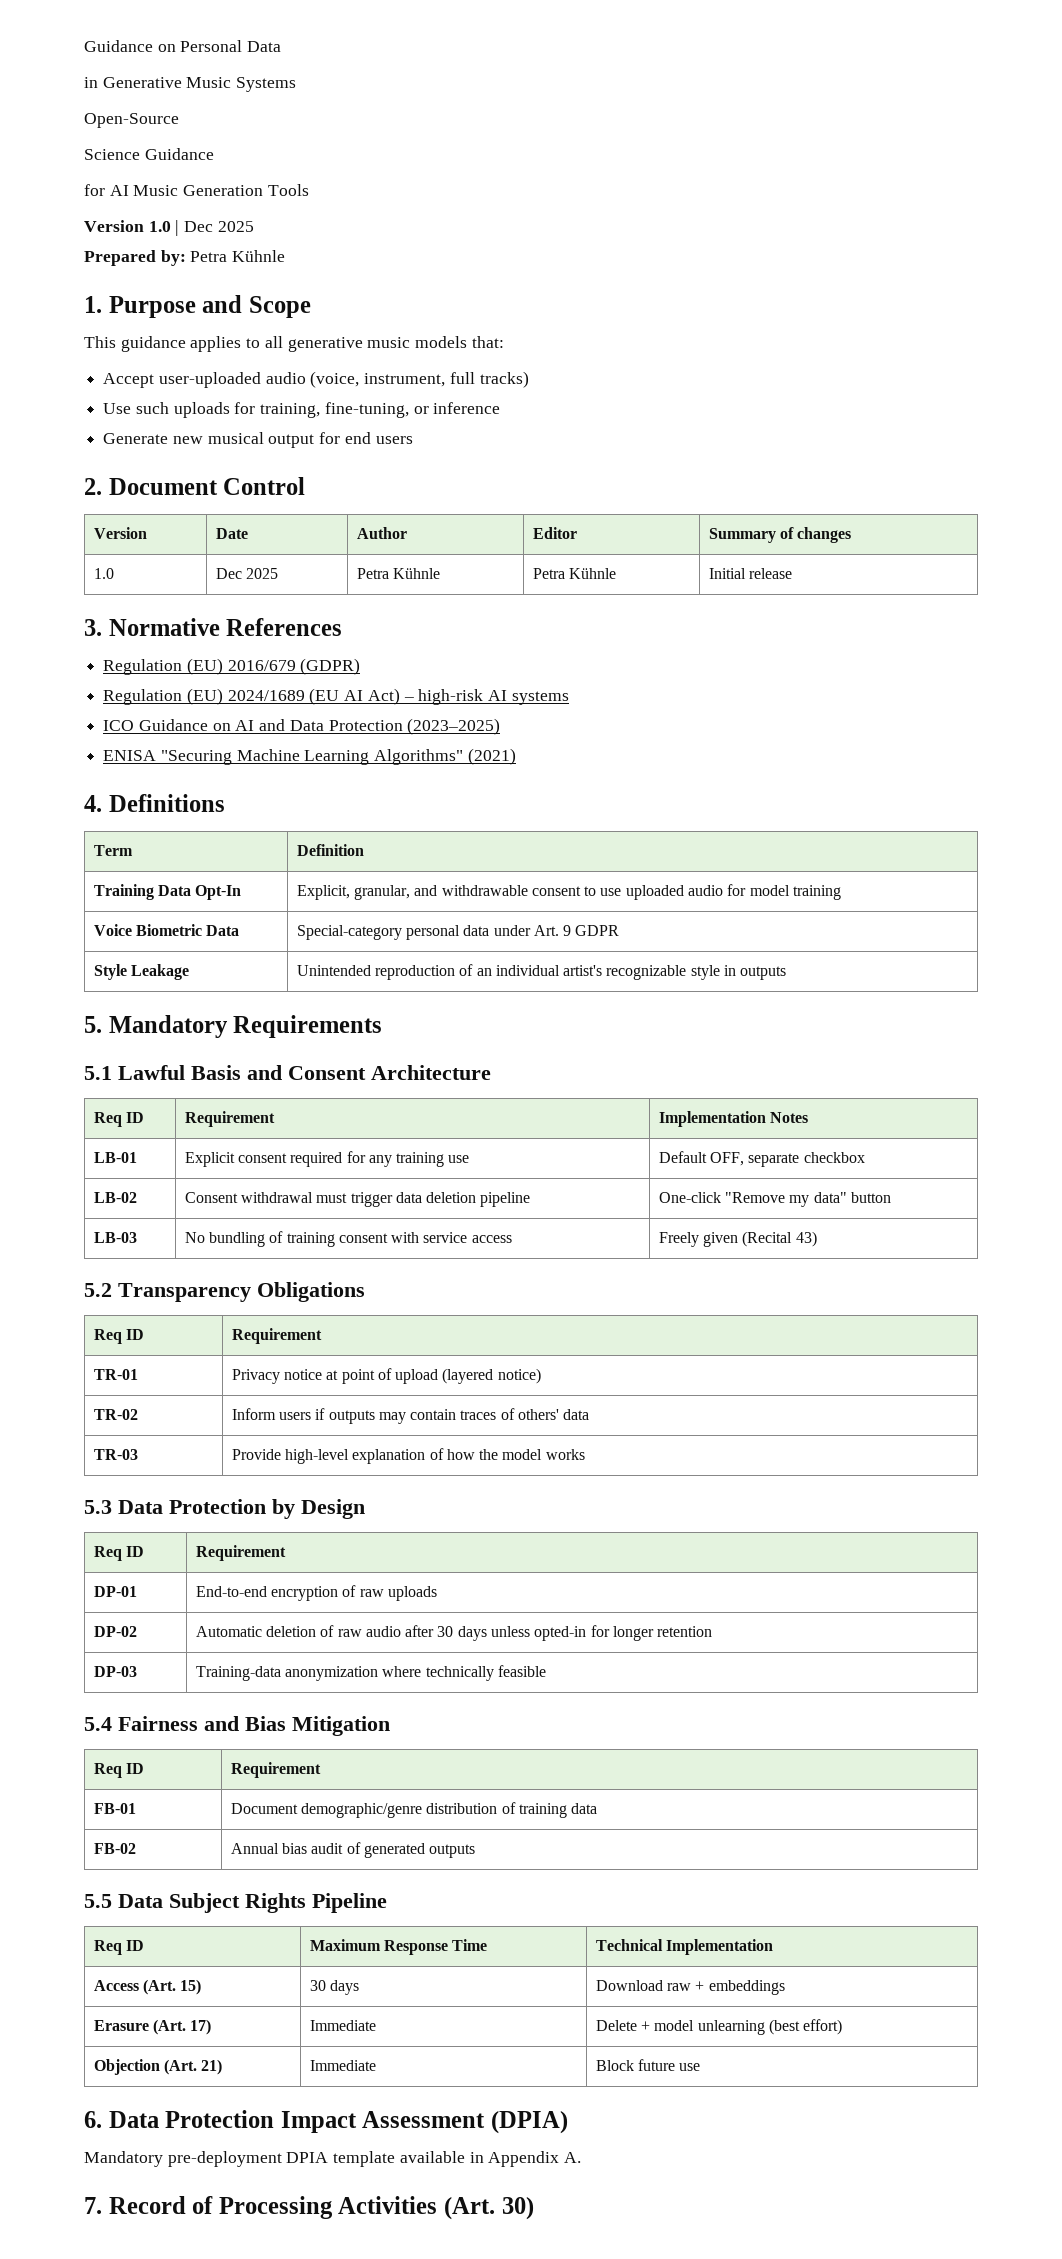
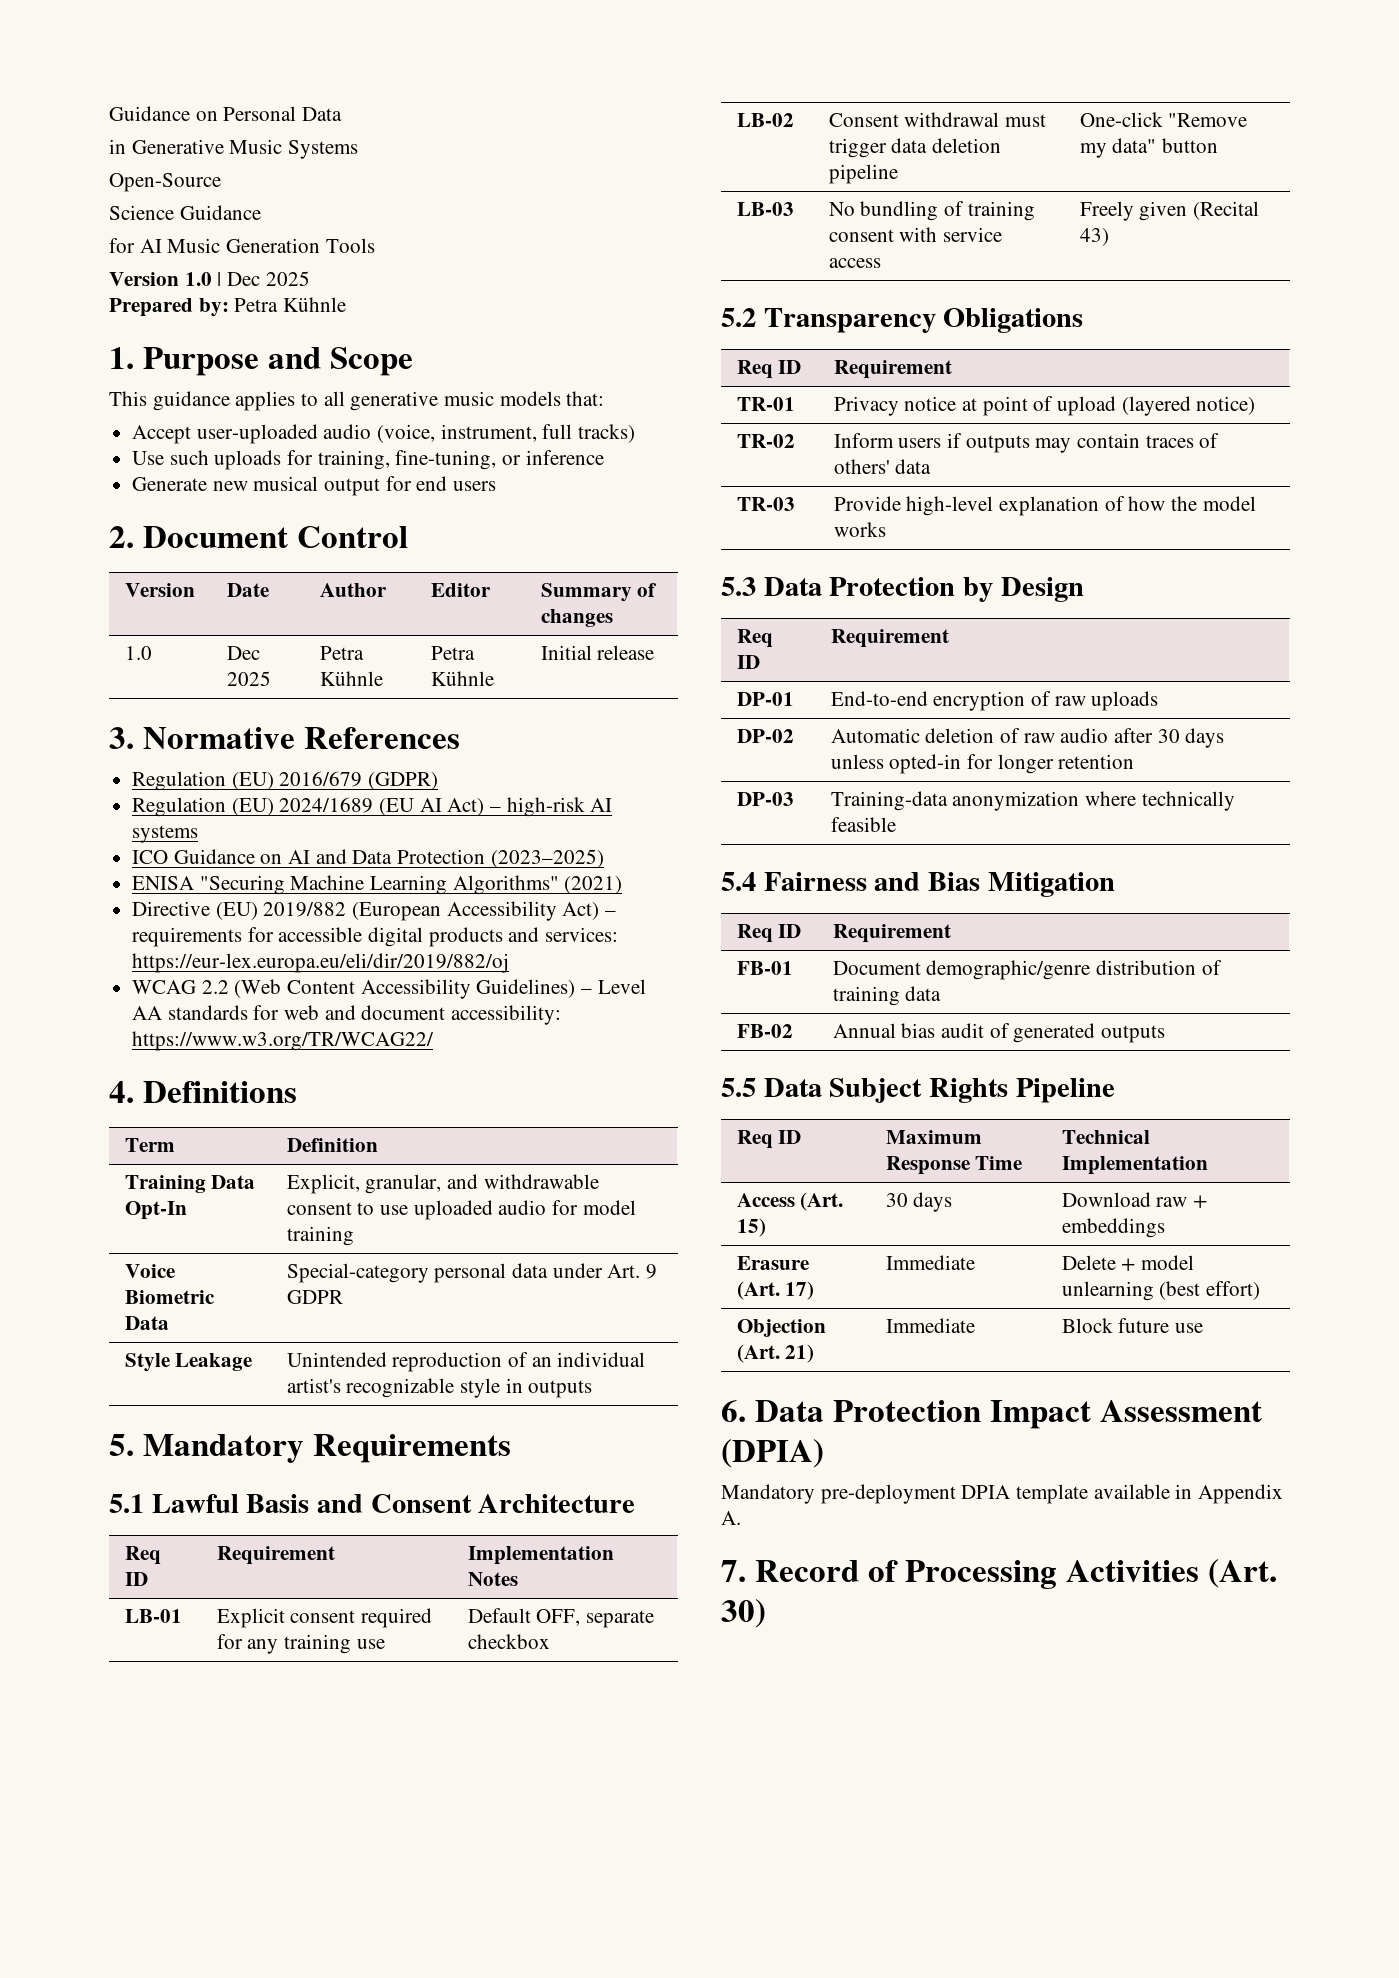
+ Directive (EU) 2019/882 (European Accessibility Act) – requirements for accessible digital products and services: https://eur-lex.europa.eu/eli/dir/2019/882/oj
+ WCAG 2.2 (Web Content Accessibility Guidelines) – Level AA standards for web and document accessibility: https://www.w3.org/TR/WCAG22/

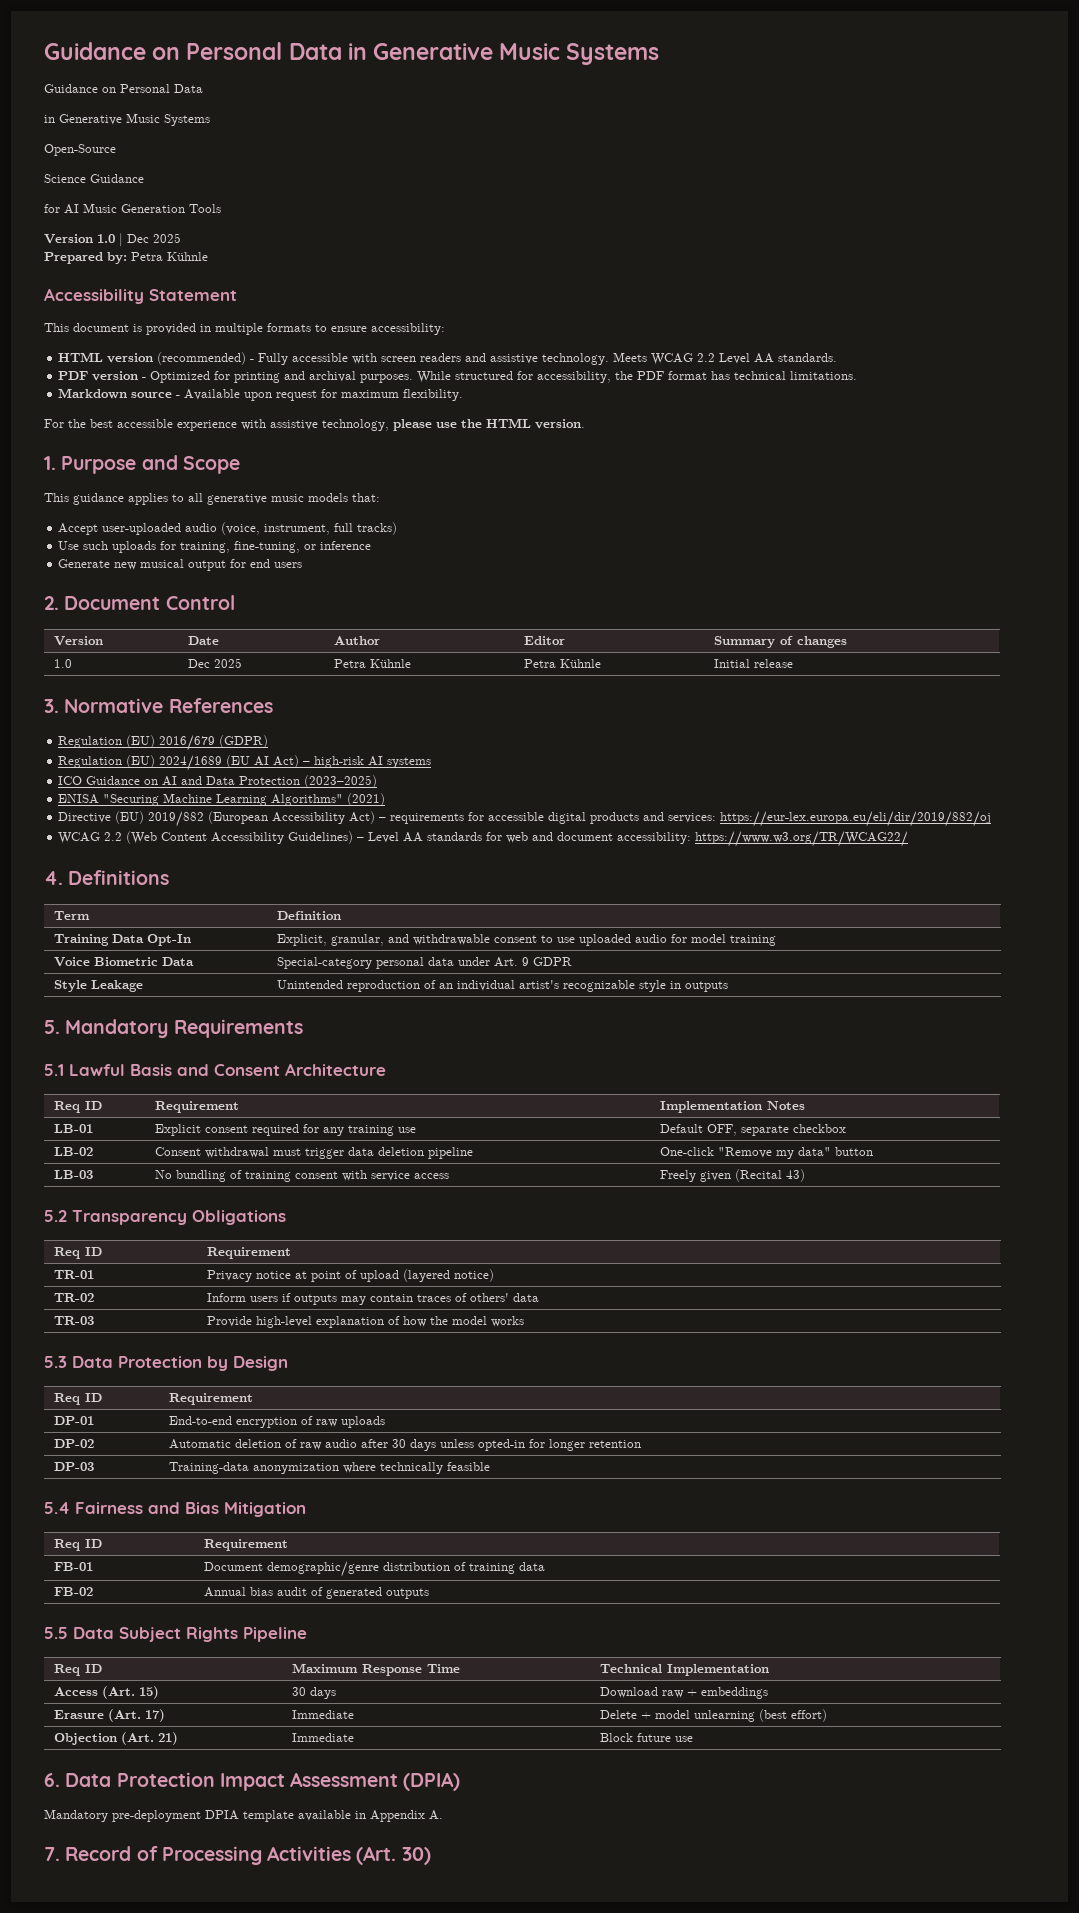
+ Guidance on Personal Data in Generative Music Systems
+ Accessibility Statement
+ This document is provided in multiple formats to ensure accessibility:
+ HTML version (recommended) - Fully accessible with screen readers and assistive technology. Meets WCAG 2.2 Level AA standards.
+ PDF version - Optimized for printing and archival purposes. While structured for accessibility, the PDF format has technical limitations.
+ Markdown source - Available upon request for maximum flexibility.
+ For the best accessible experience with assistive technology, please use the HTML version.

